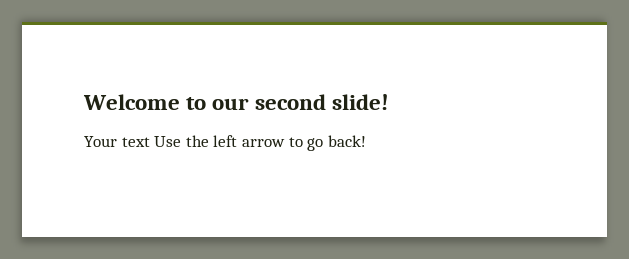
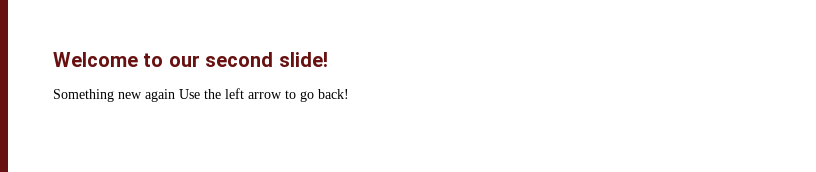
- Your text Use the left arrow to go back!
+ Something new again Use the left arrow to go back!

